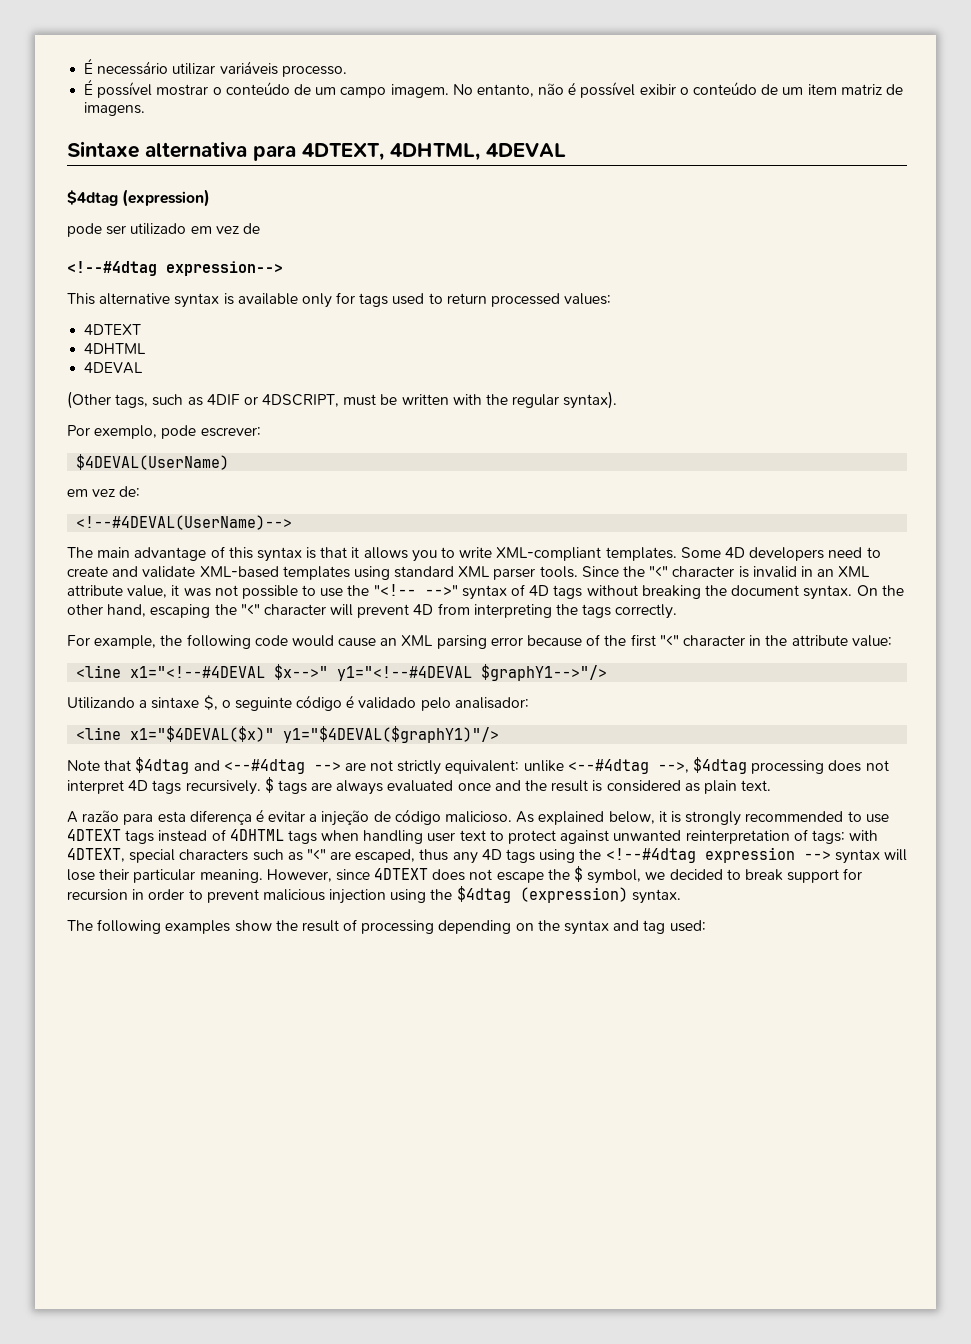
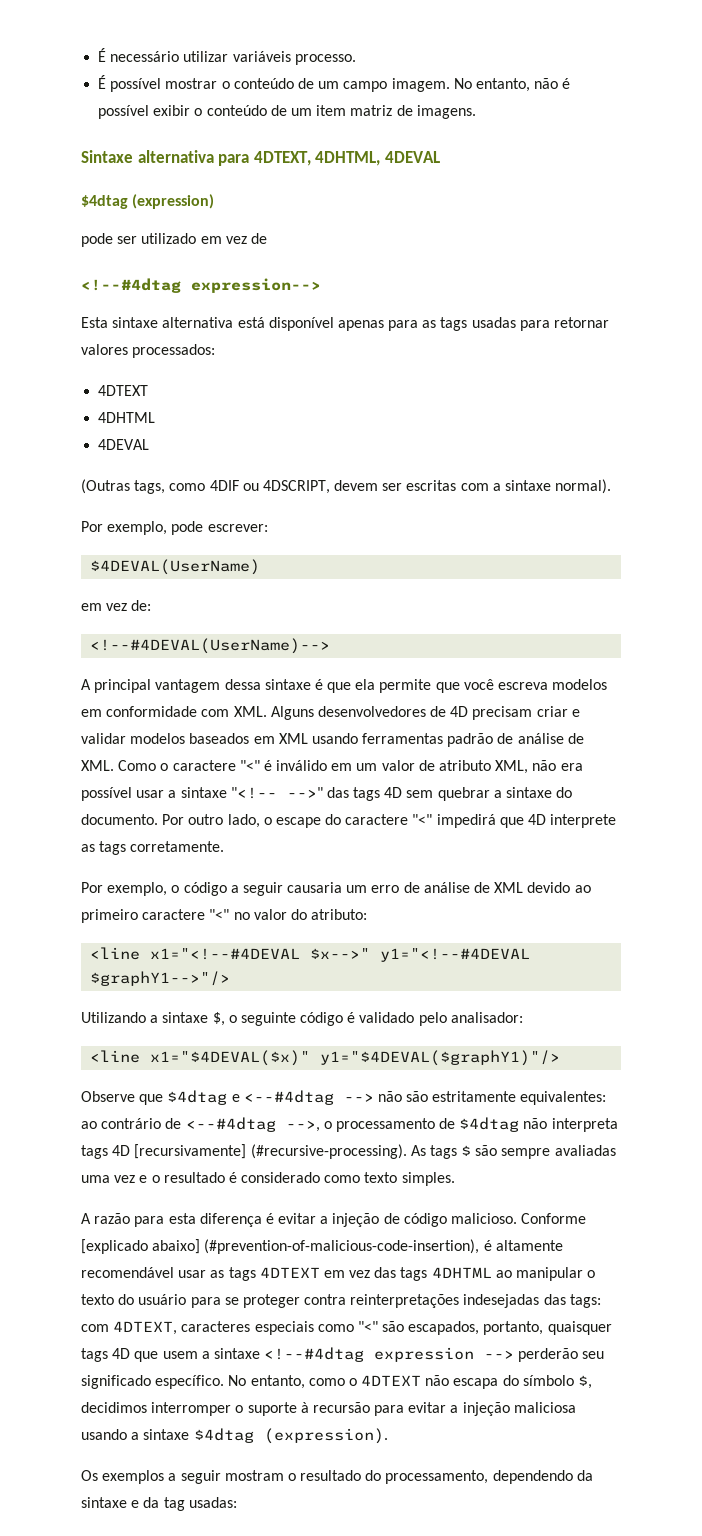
- This alternative syntax is available only for tags used to return processed values:
+ Esta sintaxe alternativa está disponível apenas para as tags usadas para retornar valores processados:
  4DTEXT
  4DHTML
  4DEVAL
- (Other tags, such as 4DIF or 4DSCRIPT, must be written with the regular syntax).
+ (Outras tags, como 4DIF ou 4DSCRIPT, devem ser escritas com a sintaxe normal).
- The main advantage of this syntax is that it allows you to write XML-compliant templates. Some 4D developers need to create and validate XML-based templates using standard XML parser tools. Since the "<" character is invalid in an XML attribute value, it was not possible to use the "<!-- -->" syntax of 4D tags without breaking the document syntax. On the other hand, escaping the "<" character will prevent 4D from interpreting the tags correctly.
- For example, the following code would cause an XML parsing error because of the first "<" character in the attribute value:
+ A principal vantagem dessa sintaxe é que ela permite que você escreva modelos em conformidade com XML. Alguns desenvolvedores de 4D precisam criar e validar modelos baseados em XML usando ferramentas padrão de análise de XML. Como o caractere "<" é inválido em um valor de atributo XML, não era possível usar a sintaxe "<!-- -->" das tags 4D sem quebrar a sintaxe do documento. Por outro lado, o escape do caractere "<" impedirá que 4D interprete as tags corretamente.
+ Por exemplo, o código a seguir causaria um erro de análise de XML devido ao primeiro caractere "<" no valor do atributo:
- Note that $4dtag and <--#4dtag --> are not strictly equivalent: unlike <--#4dtag -->, $4dtag processing does not interpret 4D tags recursively. $ tags are always evaluated once and the result is considered as plain text.
+ Observe que $4dtag e <--#4dtag --> não são estritamente equivalentes: ao contrário de <--#4dtag -->, o processamento de $4dtag não interpreta tags 4D [recursivamente] (#recursive-processing). As tags $ são sempre avaliadas uma vez e o resultado é considerado como texto simples.
- As explained below, it is strongly recommended to use 4DTEXT tags instead of 4DHTML tags when handling user text to protect against unwanted reinterpretation of tags: with 4DTEXT, special characters such as "<" are escaped, thus any 4D tags using the <!--#4dtag expression --> syntax will lose their particular meaning. However, since 4DTEXT does not escape the $ symbol, we decided to break support for recursion in order to prevent malicious injection using the $4dtag (expression) syntax.
- The following examples show the result of processing depending on the syntax and tag used:
+ Conforme [explicado abaixo] (#prevention-of-malicious-code-insertion), é altamente recomendável usar as tags 4DTEXT em vez das tags 4DHTML ao manipular o texto do usuário para se proteger contra reinterpretações indesejadas das tags: com 4DTEXT, caracteres especiais como "<" são escapados, portanto, quaisquer tags 4D que usem a sintaxe <!--#4dtag expression --> perderão seu significado específico. No entanto, como o 4DTEXT não escapa do símbolo $, decidimos interromper o suporte à recursão para evitar a injeção maliciosa usando a sintaxe $4dtag (expression).
+ Os exemplos a seguir mostram o resultado do processamento, dependendo da sintaxe e da tag usadas:

